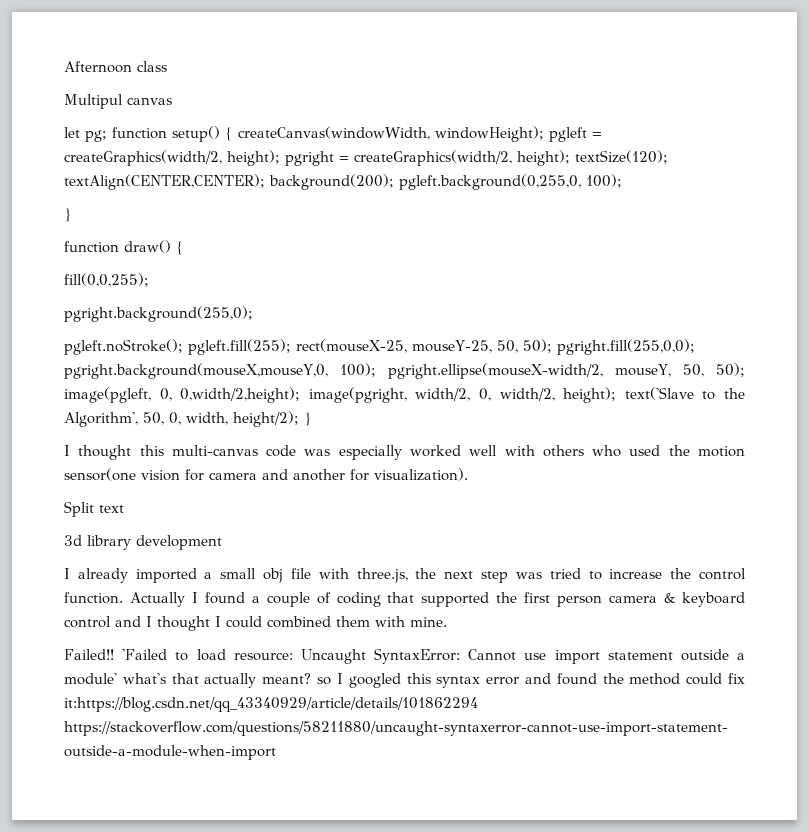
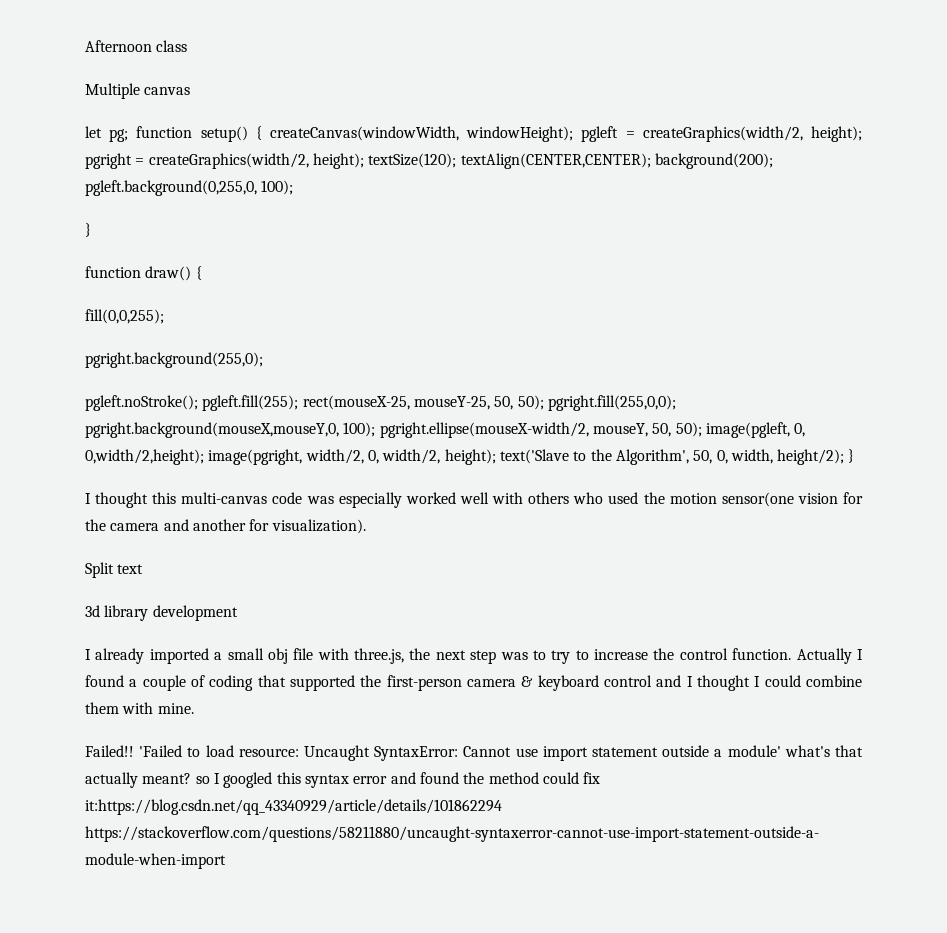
- Multipul canvas
+ Multiple canvas
- I thought this multi-canvas code was especially worked well with others who used the motion sensor(one vision for camera and another for visualization).
+ I thought this multi-canvas code was especially worked well with others who used the motion sensor(one vision for the camera and another for visualization).
- I already imported a small obj file with three.js, the next step was tried to increase the control function.
+ I already imported a small obj file with three.js, the next step was to try to increase the control function.
- Actually I found a couple of coding that supported the first person camera & keyboard control and I thought I could combined them with mine.
+ Actually I found a couple of coding that supported the first-person camera & keyboard control and I thought I could combine them with mine.

